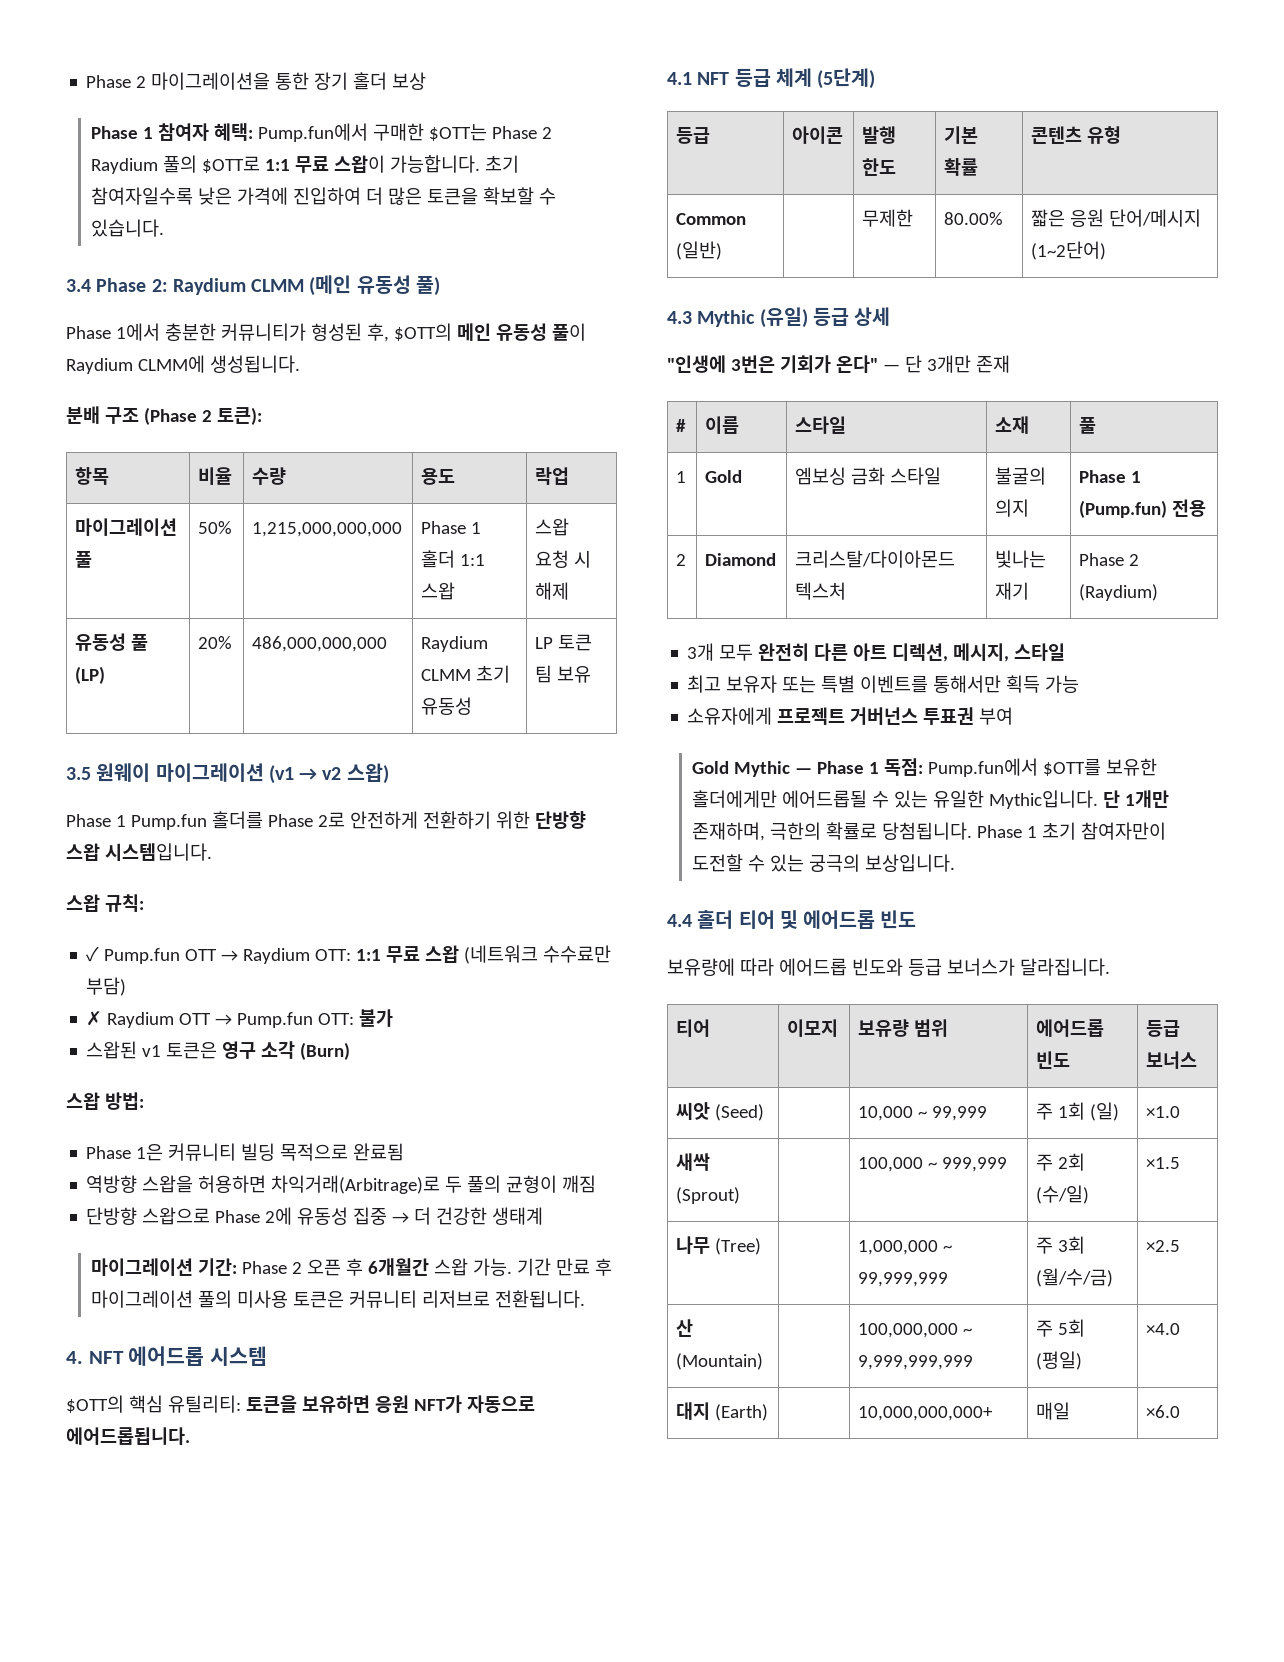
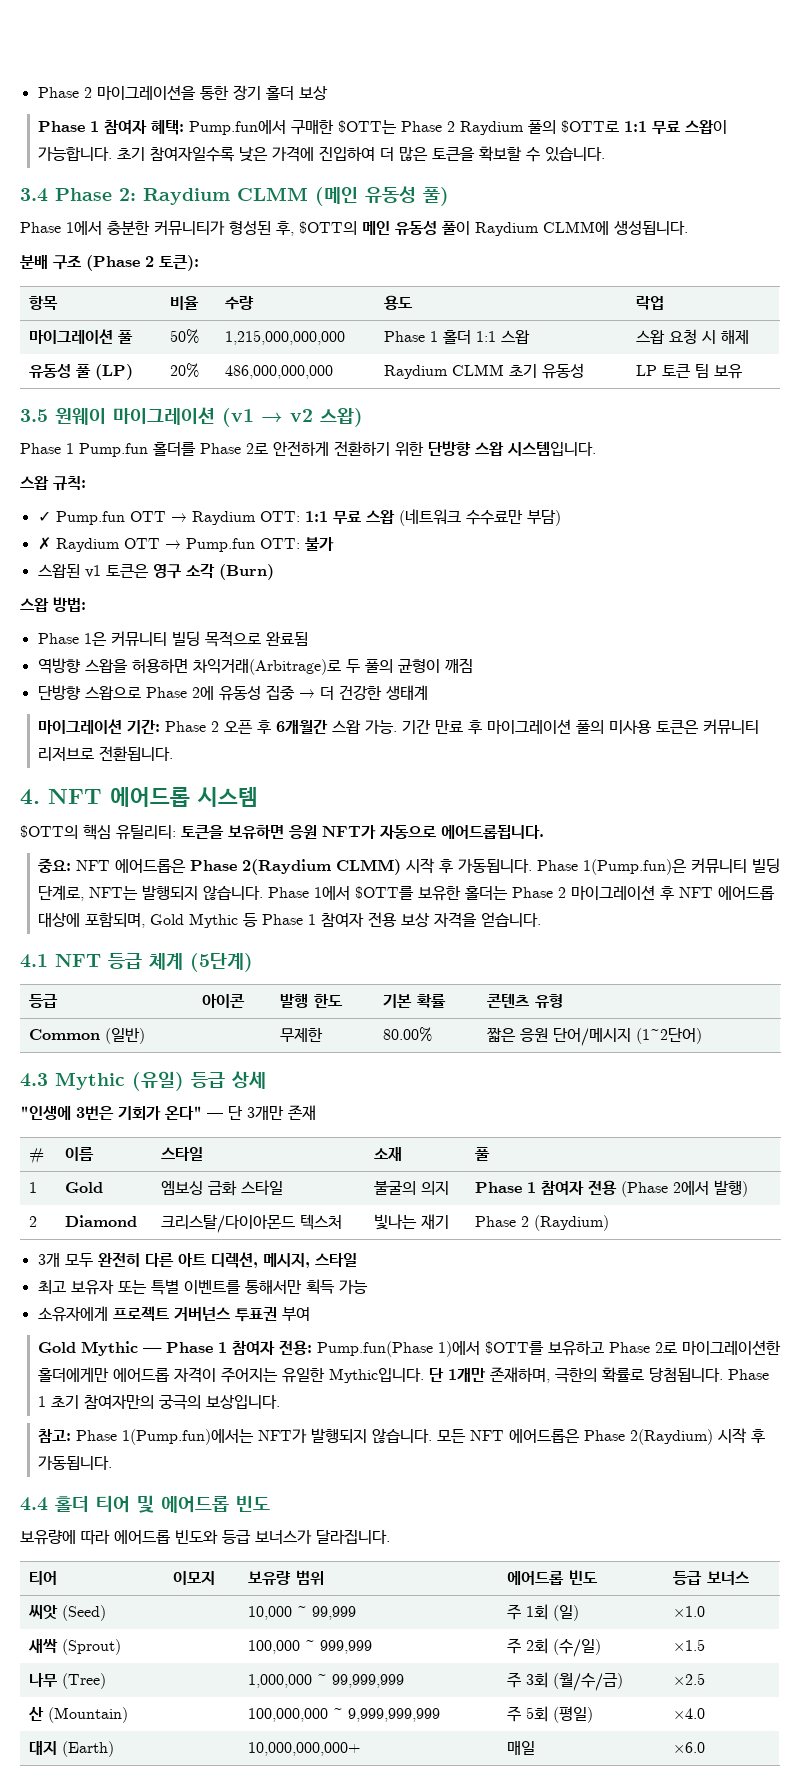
+ 중요: NFT 에어드롭은 Phase 2(Raydium CLMM) 시작 후 가동됩니다. Phase 1(Pump.fun)은 커뮤니티 빌딩 단계로, NFT는 발행되지 않습니다. Phase 1에서 $OTT를 보유한 홀더는 Phase 2 마이그레이션 후 NFT 에어드롭 대상에 포함되며, Gold Mythic 등 Phase 1 참여자 전용 보상 자격을 얻습니다.
- 1 | Gold | 엠보싱 금화 스타일 | 불굴의 의지 | Phase 1 (Pump.fun) 전용
+ 1 | Gold | 엠보싱 금화 스타일 | 불굴의 의지 | Phase 1 참여자 전용 (Phase 2에서 발행)
- Gold Mythic — Phase 1 독점: Pump.fun에서 $OTT를 보유한 홀더에게만 에어드롭될 수 있는 유일한 Mythic입니다.
+ Gold Mythic — Phase 1 참여자 전용: Pump.fun(Phase 1)에서 $OTT를 보유하고 Phase 2로 마이그레이션한 홀더에게만 에어드롭 자격이 주어지는 유일한 Mythic입니다.
- Phase 1 초기 참여자만이 도전할 수 있는 궁극의 보상입니다.
+ Phase 1 초기 참여자만의 궁극의 보상입니다.
+ 참고: Phase 1(Pump.fun)에서는 NFT가 발행되지 않습니다. 모든 NFT 에어드롭은 Phase 2(Raydium) 시작 후 가동됩니다.

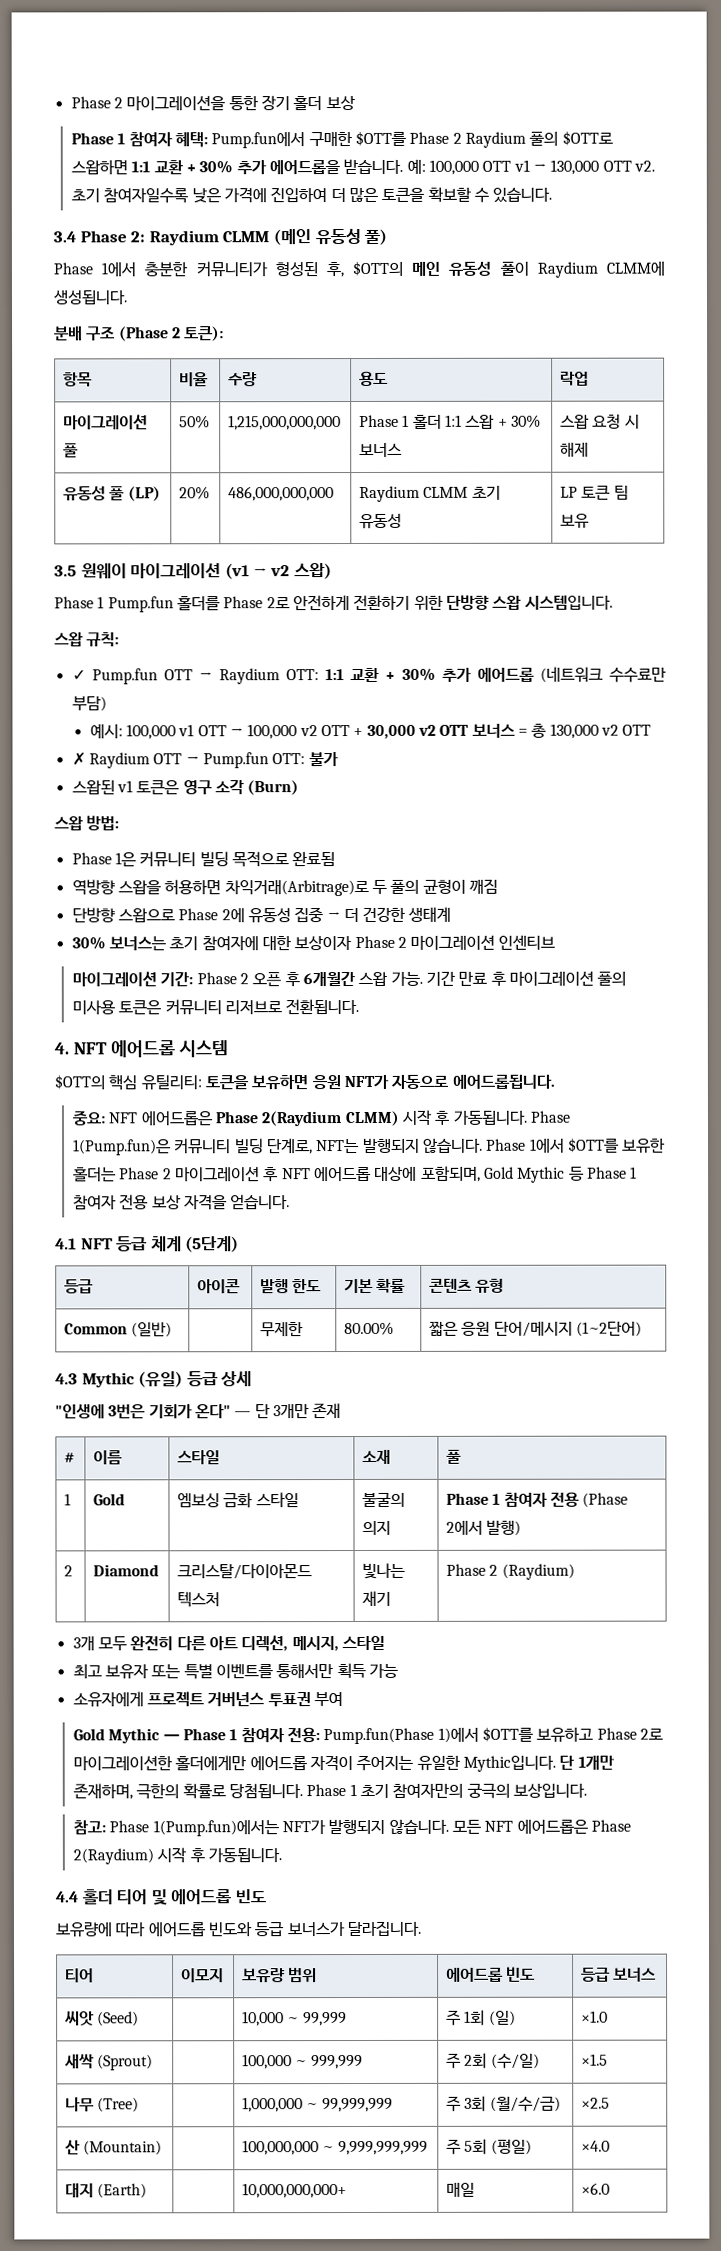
- Phase 1 참여자 혜택: Pump.fun에서 구매한 $OTT는 Phase 2 Raydium 풀의 $OTT로 1:1 무료 스왑이 가능합니다.
+ Phase 1 참여자 혜택: Pump.fun에서 구매한 $OTT를 Phase 2 Raydium 풀의 $OTT로 스왑하면 1:1 교환 + 30% 추가 에어드롭을 받습니다. 예: 100,000 OTT v1 → 130,000 OTT v2.
- 마이그레이션 풀 | 50% | 1,215,000,000,000 | Phase 1 홀더 1:1 스왑 | 스왑 요청 시 해제
+ 마이그레이션 풀 | 50% | 1,215,000,000,000 | Phase 1 홀더 1:1 스왑 + 30% 보너스 | 스왑 요청 시 해제
- ✓ Pump.fun OTT → Raydium OTT: 1:1 무료 스왑 (네트워크 수수료만 부담)
+ ✓ Pump.fun OTT → Raydium OTT: 1:1 교환 + 30% 추가 에어드롭 (네트워크 수수료만 부담)
+ 예시: 100,000 v1 OTT → 100,000 v2 OTT + 30,000 v2 OTT 보너스 = 총 130,000 v2 OTT
+ 30% 보너스는 초기 참여자에 대한 보상이자 Phase 2 마이그레이션 인센티브

